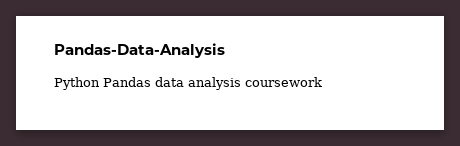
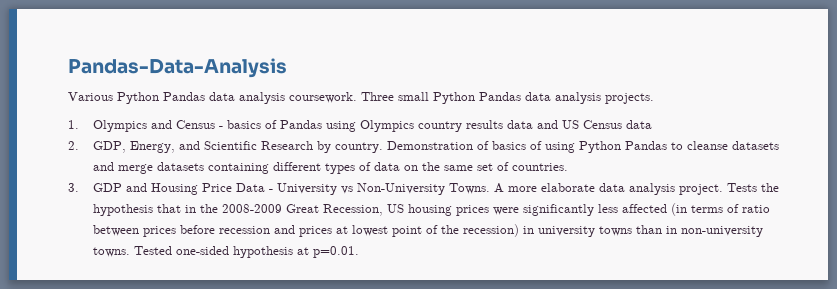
- Python Pandas data analysis coursework
+ Various Python Pandas data analysis coursework. Three small Python Pandas data analysis projects.
+ 1. Olympics and Census - basics of Pandas using Olympics country results data and US Census data
+ 2. GDP, Energy, and Scientific Research by country. Demonstration of basics of using Python Pandas to cleanse datasets and merge datasets containing different types of data on the same set of countries.
+ 3. GDP and Housing Price Data - University vs Non-University Towns. A more elaborate data analysis project. Tests the hypothesis that in the 2008-2009 Great Recession, US housing prices were significantly less affected (in terms of ratio between prices before recession and prices at lowest point of the recession) in university towns than in non-university towns. Tested one-sided hypothesis at p=0.01.

